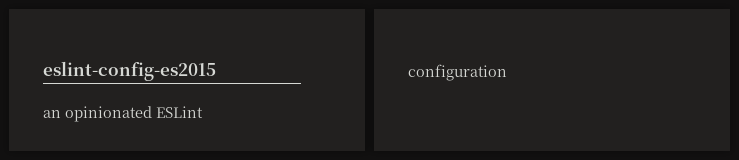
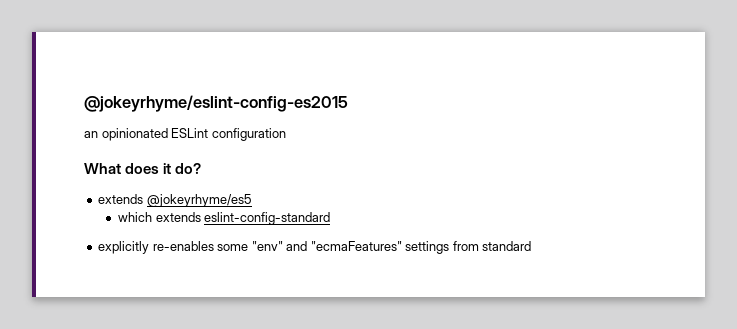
- eslint-config-es2015
+ @jokeyrhyme/eslint-config-es2015
+ What does it do?
+ extends @jokeyrhyme/es5
+ which extends eslint-config-standard
+ explicitly re-enables some "env" and "ecmaFeatures" settings from standard

